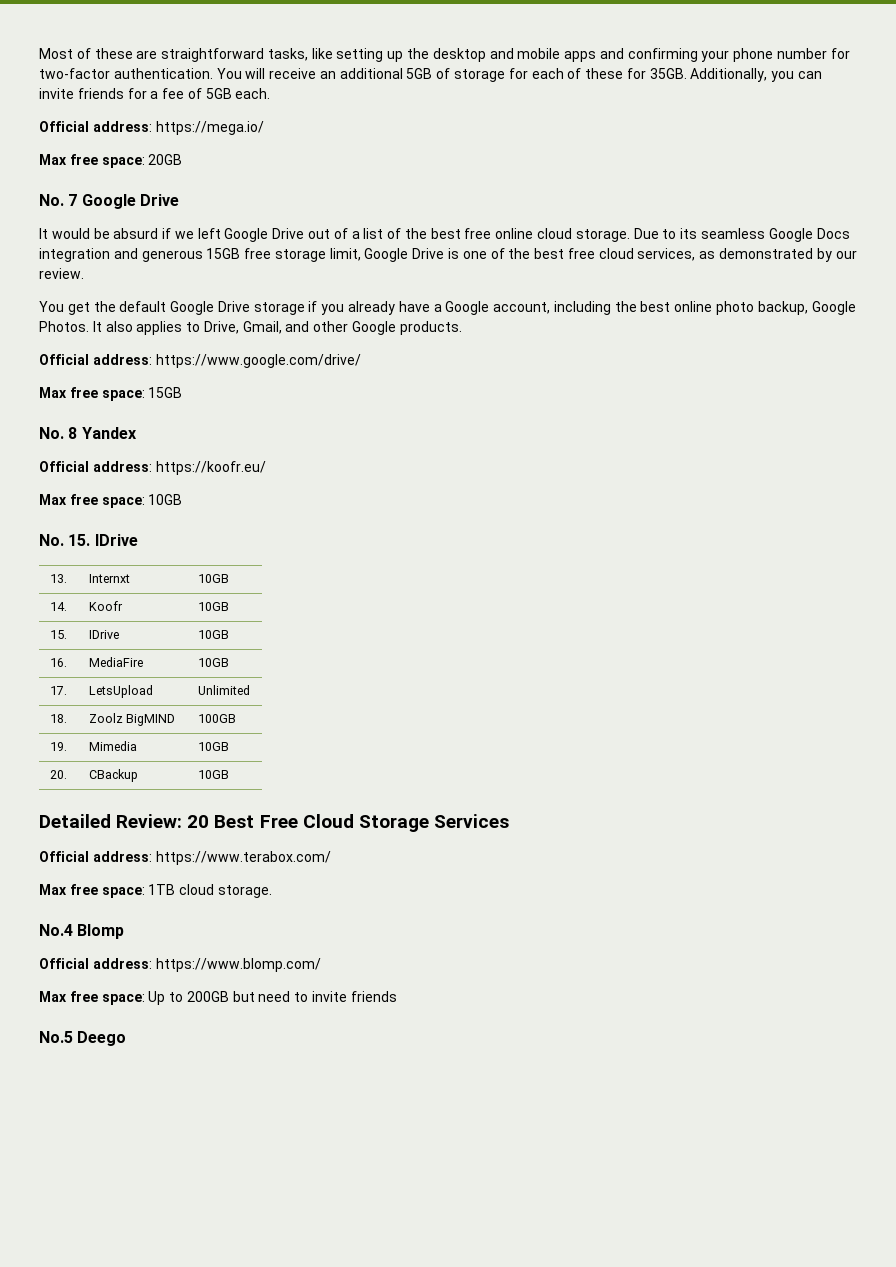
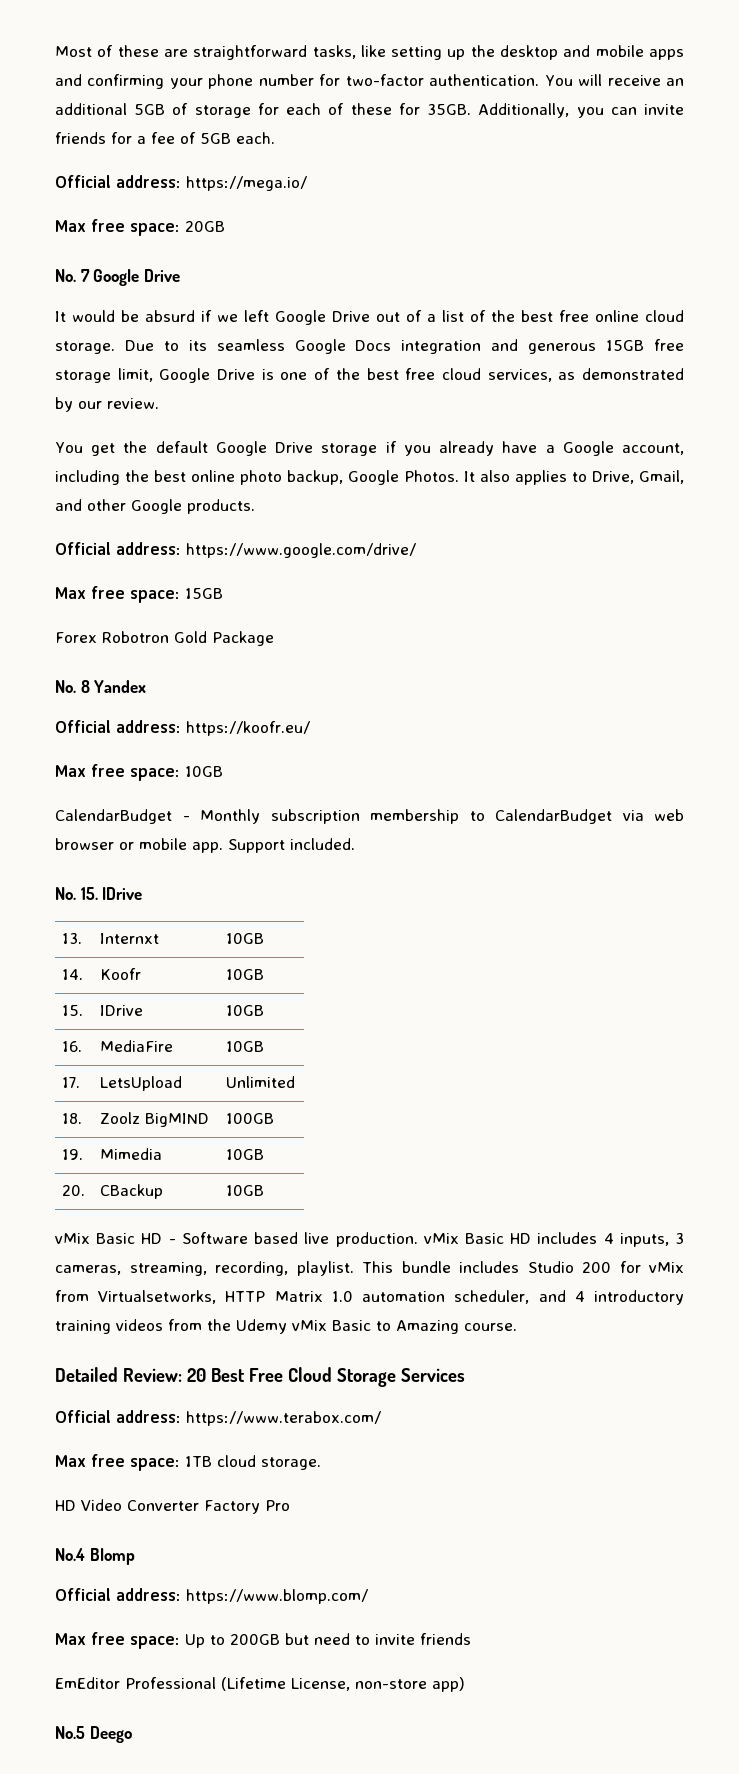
+ Forex Robotron Gold Package
+ CalendarBudget - Monthly subscription membership to CalendarBudget via web browser or mobile app. Support included.
+ vMix Basic HD - Software based live production. vMix Basic HD includes 4 inputs, 3 cameras, streaming, recording, playlist. This bundle includes Studio 200 for vMix from Virtualsetworks, HTTP Matrix 1.0 automation scheduler, and 4 introductory training videos from the Udemy vMix Basic to Amazing course.
+ HD Video Converter Factory Pro
+ EmEditor Professional (Lifetime License, non-store app)

